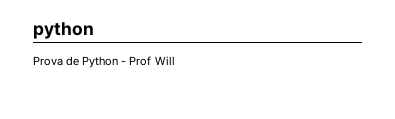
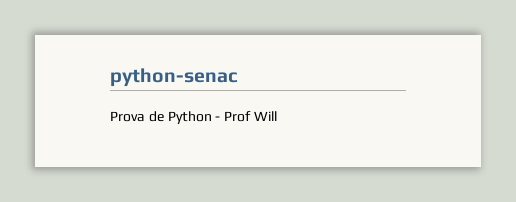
- python
+ python-senac

